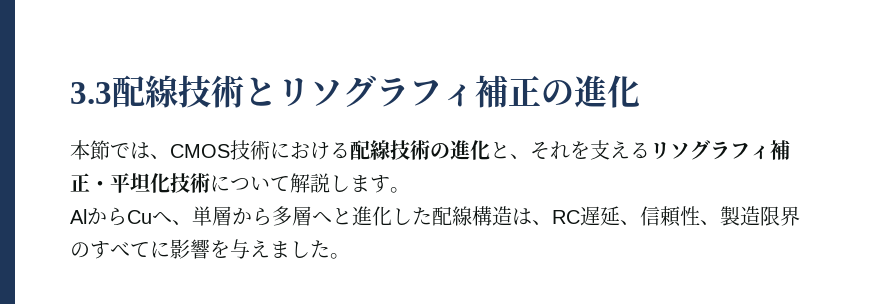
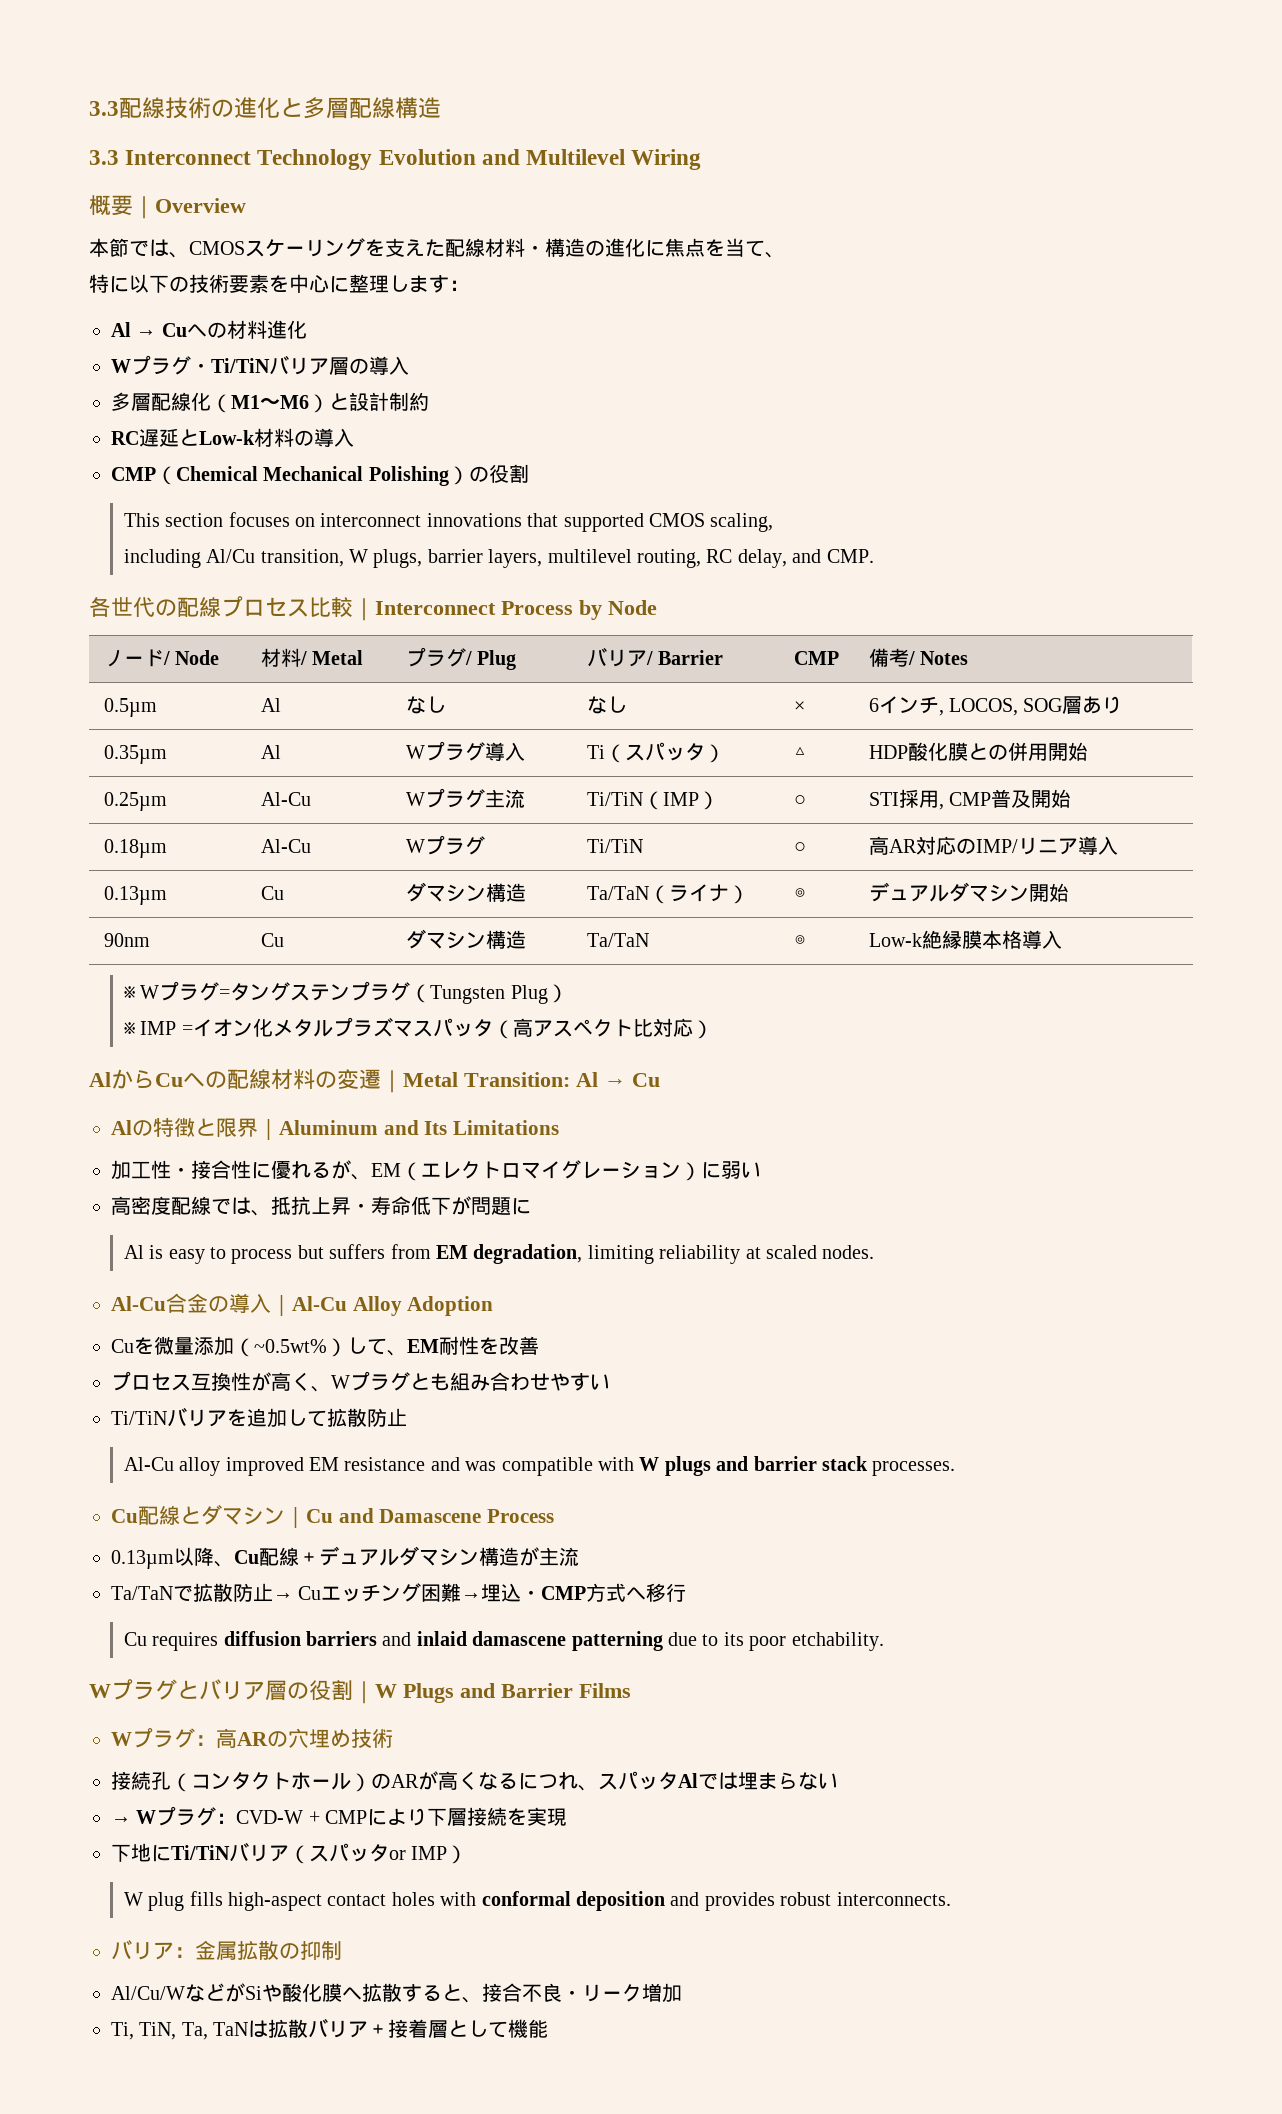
- 3.3配線技術とリソグラフィ補正の進化
- 本節では、CMOS技術における配線技術の進化と、それを支えるリソグラフィ補正・平坦化技術について解説します。
- AlからCuへ、単層から多層へと進化した配線構造は、RC遅延、信頼性、製造限界のすべてに影響を与えました。
+ 3.3配線技術の進化と多層配線構造
+ 3.3 Interconnect Technology Evolution and Multilevel Wiring
+ 概要｜Overview
+ 本節では、CMOSスケーリングを支えた配線材料・構造の進化に焦点を当て、
+ 特に以下の技術要素を中心に整理します：
+ Al → Cuへの材料進化
+ Wプラグ・Ti/TiNバリア層の導入
+ 多層配線化（M1〜M6）と設計制約
+ RC遅延とLow-k材料の導入
+ CMP（Chemical Mechanical Polishing）の役割
+ This section focuses on interconnect innovations that supported CMOS scaling,
+ including Al/Cu transition, W plugs, barrier layers, multilevel routing, RC delay, and CMP.
+ 各世代の配線プロセス比較｜Interconnect Process by Node
+ ノード/ Node | 材料/ Metal | プラグ/ Plug | バリア/ Barrier | CMP | 備考/ Notes
+ 0.5µm | Al | なし | なし | × | 6インチ, LOCOS, SOG層あり
+ 0.35µm | Al | Wプラグ導入 | Ti（スパッタ） | △ | HDP酸化膜との併用開始
+ 0.25µm | Al-Cu | Wプラグ主流 | Ti/TiN（IMP） | ○ | STI採用, CMP普及開始
+ 0.18µm | Al-Cu | Wプラグ | Ti/TiN | ○ | 高AR対応のIMP/リニア導入
+ 0.13µm | Cu | ダマシン構造 | Ta/TaN（ライナ） | ◎ | デュアルダマシン開始
+ 90nm | Cu | ダマシン構造 | Ta/TaN | ◎ | Low-k絶縁膜本格導入
+ ※ Wプラグ=タングステンプラグ（Tungsten Plug）
+ ※ IMP =イオン化メタルプラズマスパッタ（高アスペクト比対応）
+ AlからCuへの配線材料の変遷｜Metal Transition: Al → Cu
+ Alの特徴と限界｜Aluminum and Its Limitations
+ 加工性・接合性に優れるが、EM（エレクトロマイグレーション）に弱い
+ 高密度配線では、抵抗上昇・寿命低下が問題に
+ Al is easy to process but suffers from EM degradation, limiting reliability at scaled nodes.
+ Al-Cu合金の導入｜Al-Cu Alloy Adoption
+ Cuを微量添加（~0.5wt%）して、EM耐性を改善
+ プロセス互換性が高く、Wプラグとも組み合わせやすい
+ Ti/TiNバリアを追加して拡散防止
+ Al-Cu alloy improved EM resistance and was compatible with W plugs and barrier stack processes.
+ Cu配線とダマシン｜Cu and Damascene Process
+ 0.13µm以降、Cu配線＋デュアルダマシン構造が主流
+ Ta/TaNで拡散防止→ Cuエッチング困難→埋込・CMP方式へ移行
+ Cu requires diffusion barriers and inlaid damascene patterning due to its poor etchability.
+ Wプラグとバリア層の役割｜W Plugs and Barrier Films
+ Wプラグ：高ARの穴埋め技術
+ 接続孔（コンタクトホール）のARが高くなるにつれ、スパッタAlでは埋まらない
+ → Wプラグ：CVD-W + CMPにより下層接続を実現
+ 下地にTi/TiNバリア（スパッタor IMP）
+ W plug fills high-aspect contact holes with conformal deposition and provides robust interconnects.
+ バリア：金属拡散の抑制
+ Al/Cu/WなどがSiや酸化膜へ拡散すると、接合不良・リーク増加
+ Ti, TiN, Ta, TaNは拡散バリア＋接着層として機能

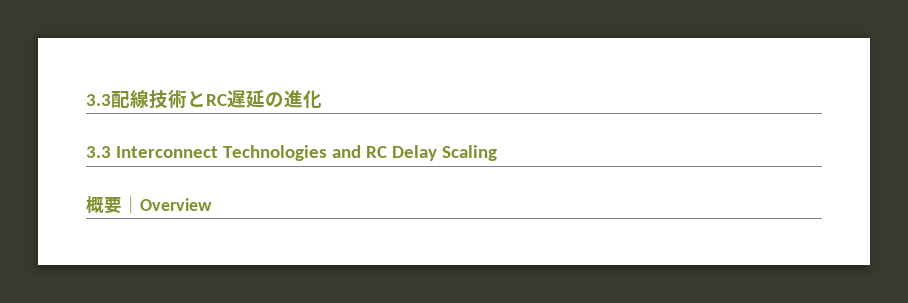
- 3.3配線技術の進化と多層配線構造
+ 3.3配線技術とRC遅延の進化
- 3.3 Interconnect Technology Evolution and Multilevel Wiring
+ 3.3 Interconnect Technologies and RC Delay Scaling
  概要｜Overview
- 本節では、CMOSスケーリングを支えた配線材料・構造の進化に焦点を当て、
- 特に以下の技術要素を中心に整理します：
- Al → Cuへの材料進化
- Wプラグ・Ti/TiNバリア層の導入
- 多層配線化（M1〜M6）と設計制約
- RC遅延とLow-k材料の導入
- CMP（Chemical Mechanical Polishing）の役割
- This section focuses on interconnect innovations that supported CMOS scaling,
- including Al/Cu transition, W plugs, barrier layers, multilevel routing, RC delay, and CMP.
- 各世代の配線プロセス比較｜Interconnect Process by Node
- ノード/ Node | 材料/ Metal | プラグ/ Plug | バリア/ Barrier | CMP | 備考/ Notes
- 0.5µm | Al | なし | なし | × | 6インチ, LOCOS, SOG層あり
- 0.35µm | Al | Wプラグ導入 | Ti（スパッタ） | △ | HDP酸化膜との併用開始
- 0.25µm | Al-Cu | Wプラグ主流 | Ti/TiN（IMP） | ○ | STI採用, CMP普及開始
- 0.18µm | Al-Cu | Wプラグ | Ti/TiN | ○ | 高AR対応のIMP/リニア導入
- 0.13µm | Cu | ダマシン構造 | Ta/TaN（ライナ） | ◎ | デュアルダマシン開始
- 90nm | Cu | ダマシン構造 | Ta/TaN | ◎ | Low-k絶縁膜本格導入
- ※ Wプラグ=タングステンプラグ（Tungsten Plug）
- ※ IMP =イオン化メタルプラズマスパッタ（高アスペクト比対応）
- AlからCuへの配線材料の変遷｜Metal Transition: Al → Cu
- Alの特徴と限界｜Aluminum and Its Limitations
- 加工性・接合性に優れるが、EM（エレクトロマイグレーション）に弱い
- 高密度配線では、抵抗上昇・寿命低下が問題に
- Al is easy to process but suffers from EM degradation, limiting reliability at scaled nodes.
- Al-Cu合金の導入｜Al-Cu Alloy Adoption
- Cuを微量添加（~0.5wt%）して、EM耐性を改善
- プロセス互換性が高く、Wプラグとも組み合わせやすい
- Ti/TiNバリアを追加して拡散防止
- Al-Cu alloy improved EM resistance and was compatible with W plugs and barrier stack processes.
- Cu配線とダマシン｜Cu and Damascene Process
- 0.13µm以降、Cu配線＋デュアルダマシン構造が主流
- Ta/TaNで拡散防止→ Cuエッチング困難→埋込・CMP方式へ移行
- Cu requires diffusion barriers and inlaid damascene patterning due to its poor etchability.
- Wプラグとバリア層の役割｜W Plugs and Barrier Films
- Wプラグ：高ARの穴埋め技術
- 接続孔（コンタクトホール）のARが高くなるにつれ、スパッタAlでは埋まらない
- → Wプラグ：CVD-W + CMPにより下層接続を実現
- 下地にTi/TiNバリア（スパッタor IMP）
- W plug fills high-aspect contact holes with conformal deposition and provides robust interconnects.
- バリア：金属拡散の抑制
- Al/Cu/WなどがSiや酸化膜へ拡散すると、接合不良・リーク増加
- Ti, TiN, Ta, TaNは拡散バリア＋接着層として機能

